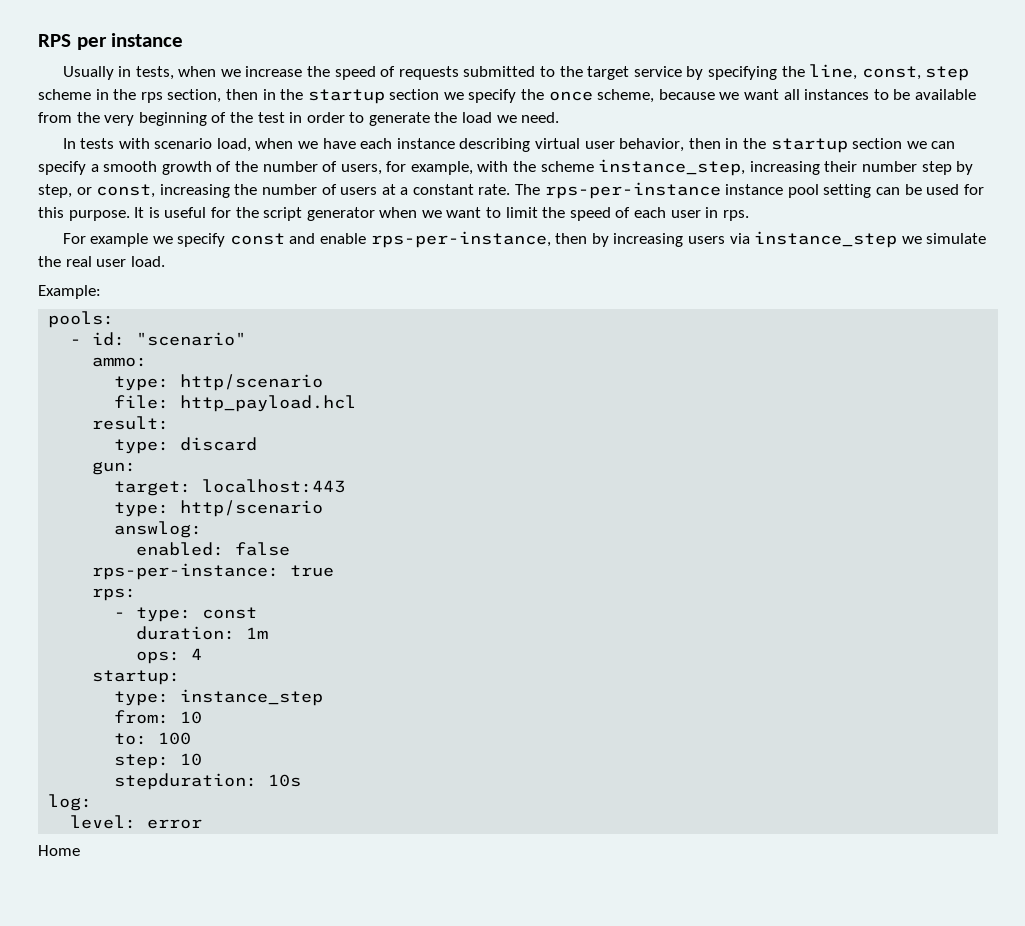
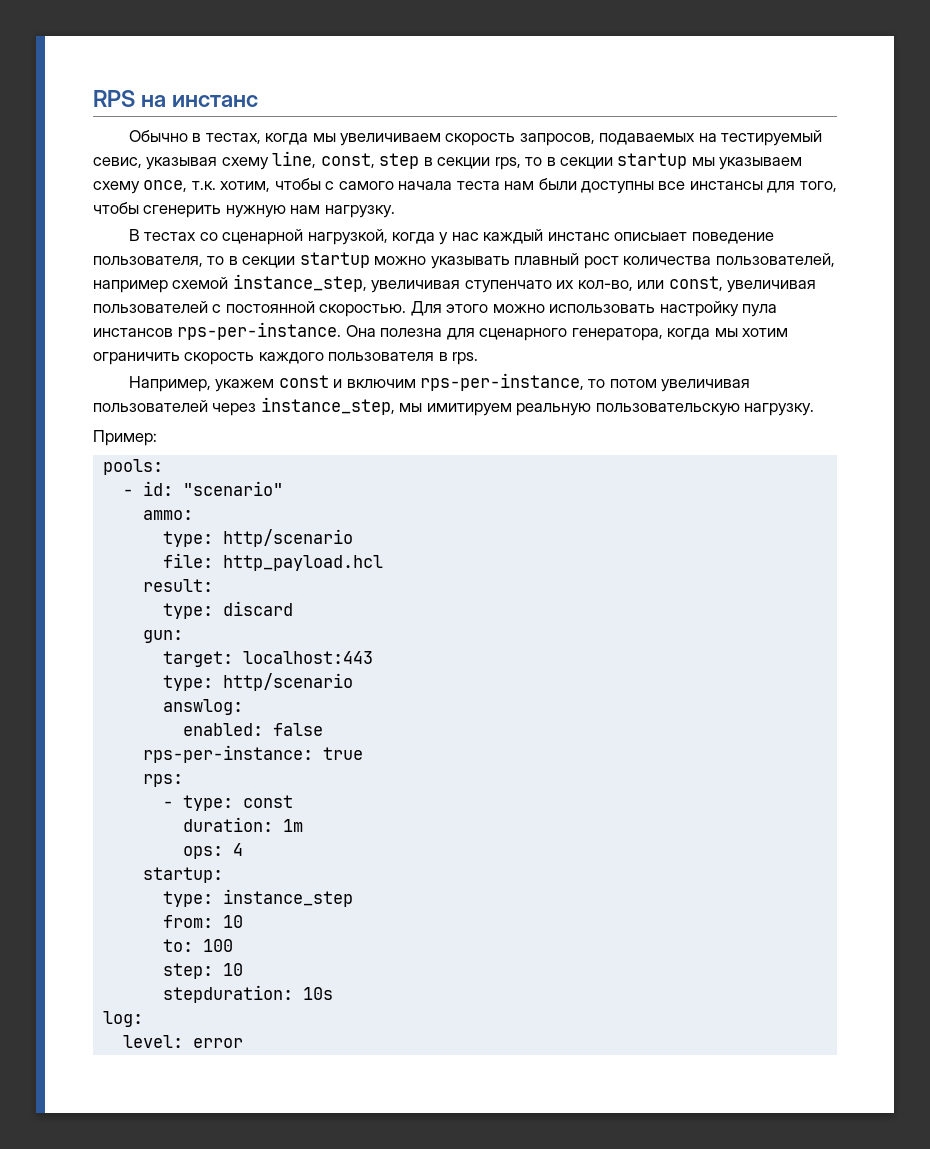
- RPS per instance
- Usually in tests, when we increase the speed of requests submitted to the target service by specifying the line, const, step scheme in the rps section, then in the startup section we specify the once scheme, because we want all instances to be available from the very beginning of the test in order to generate the load we need.
- In tests with scenario load, when we have each instance describing virtual user behavior, then in the startup section we can specify a smooth growth of the number of users, for example, with the scheme instance_step, increasing their number step by step, or const, increasing the number of users at a constant rate. The rps-per-instance instance pool setting can be used for this purpose. It is useful for the script generator when we want to limit the speed of each user in rps.
- For example we specify const and enable rps-per-instance, then by increasing users via instance_step we simulate the real user load.
- Example:
+ RPS на инстанс
+ Обычно в тестах, когда мы увеличиваем скорость запросов, подаваемых на тестируемый севис, указывая схему line, const, step в секции rps, то в секции startup мы указываем схему once, т.к. хотим, чтобы с самого начала теста нам были доступны все инстансы для того, чтобы сгенерить нужную нам нагрузку.
+ В тестах со сценарной нагрузкой, когда у нас каждый инстанс описыает поведение пользователя, то в секции startup можно указывать плавный рост количества пользователей, например схемой instance_step, увеличивая ступенчато их кол-во, или const, увеличивая пользователей с постоянной скоростью. Для этого можно использовать настройку пула инстансов rps-per-instance. Она полезна для сценарного генератора, когда мы хотим ограничить скорость каждого пользователя в rps.
+ Например, укажем const и включим rps-per-instance, то потом увеличивая пользователей через instance_step, мы имитируем реальную пользовательскую нагрузку.
+ Пример:
- Home

